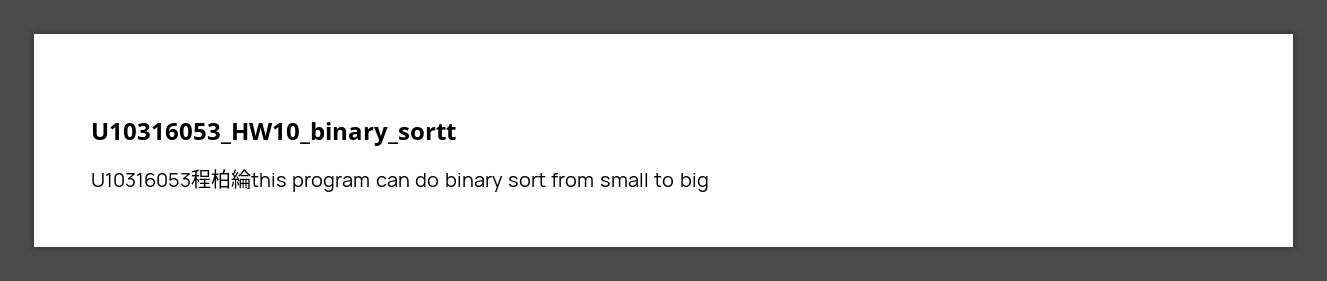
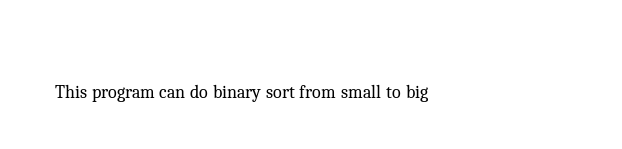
- U10316053_HW10_binary_sortt
- U10316053程柏綸this program can do binary sort from small to big
+ This program can do binary sort from small to big

